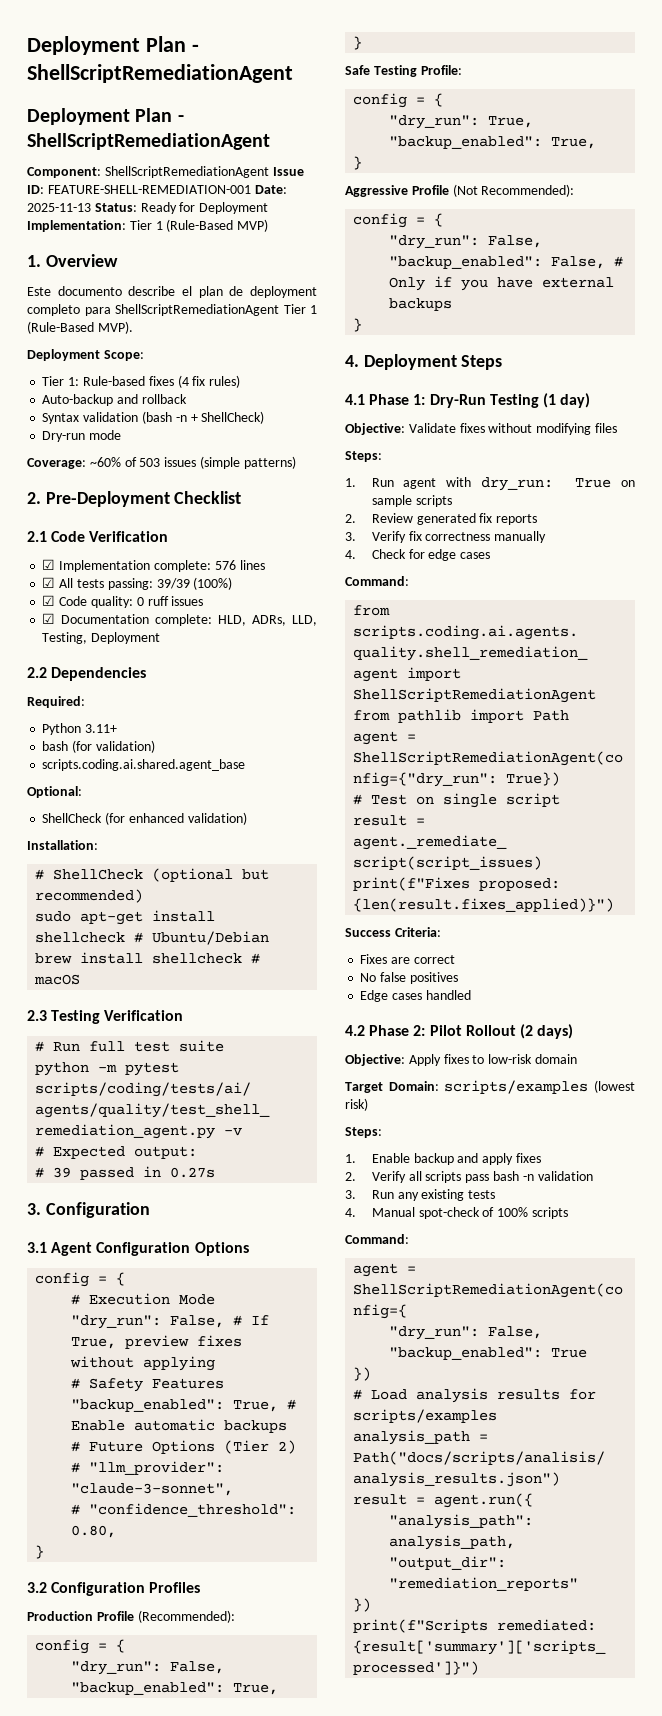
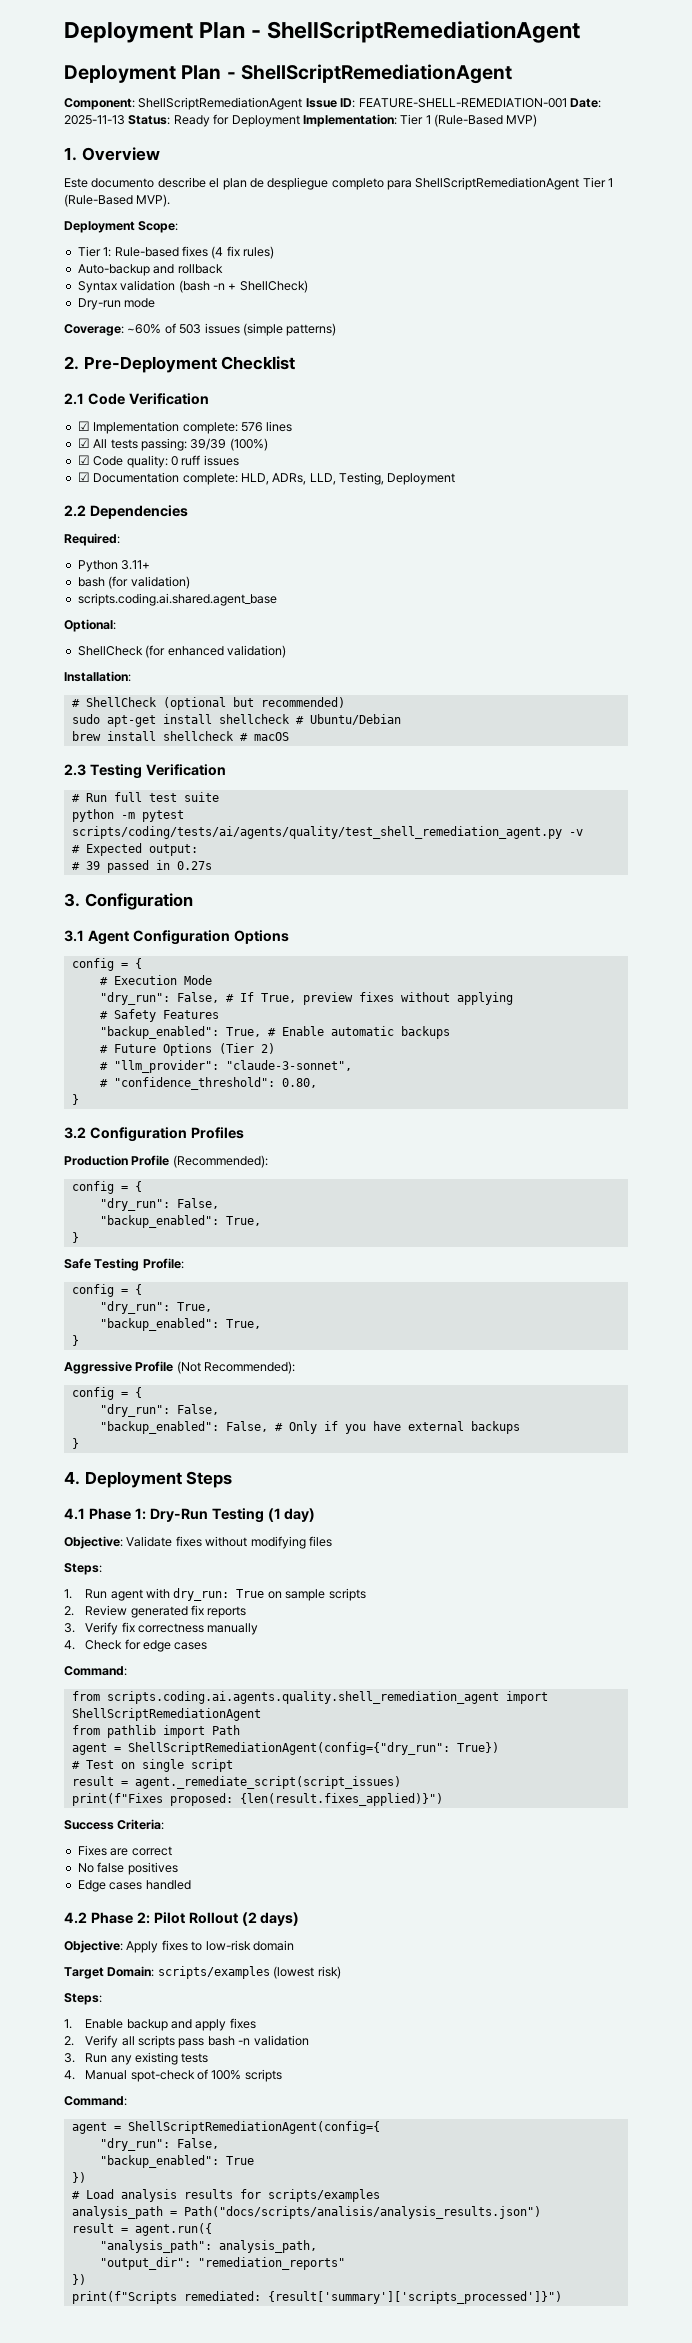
- Este documento describe el plan de deployment completo para ShellScriptRemediationAgent Tier 1 (Rule-Based MVP).
+ Este documento describe el plan de despliegue completo para ShellScriptRemediationAgent Tier 1 (Rule-Based MVP).

